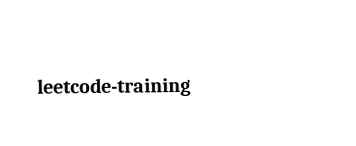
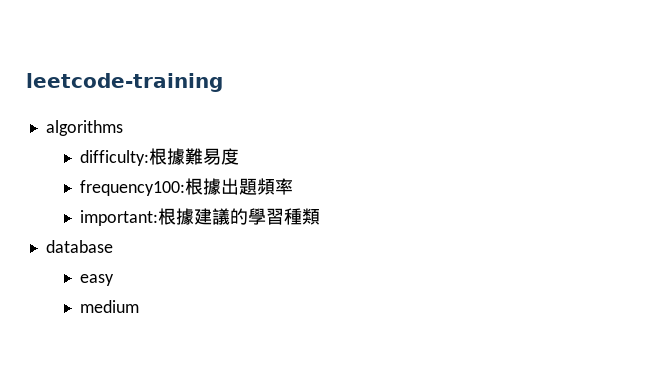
+ algorithms
+ difficulty:根據難易度
+ frequency100:根據出題頻率
+ important:根據建議的學習種類
+ database
+ easy
+ medium

